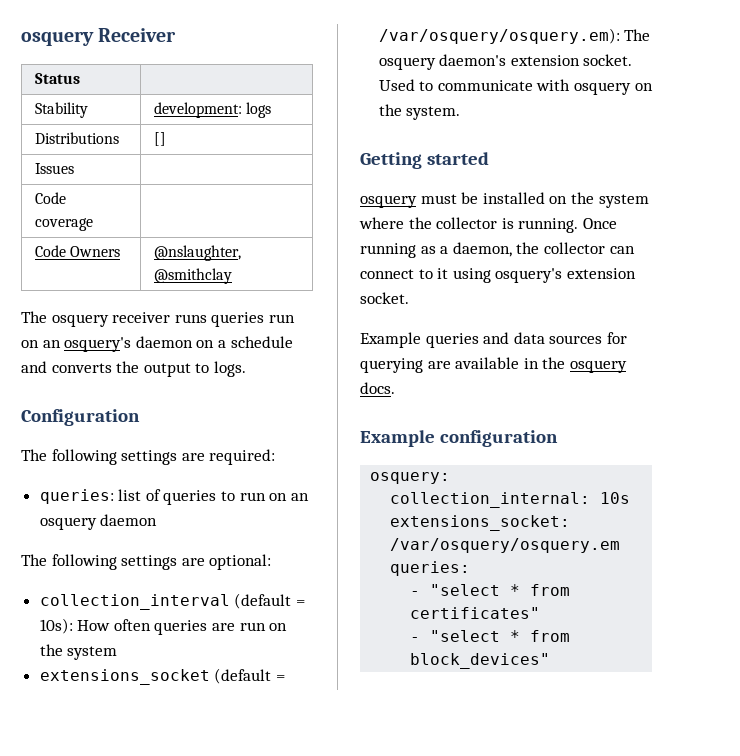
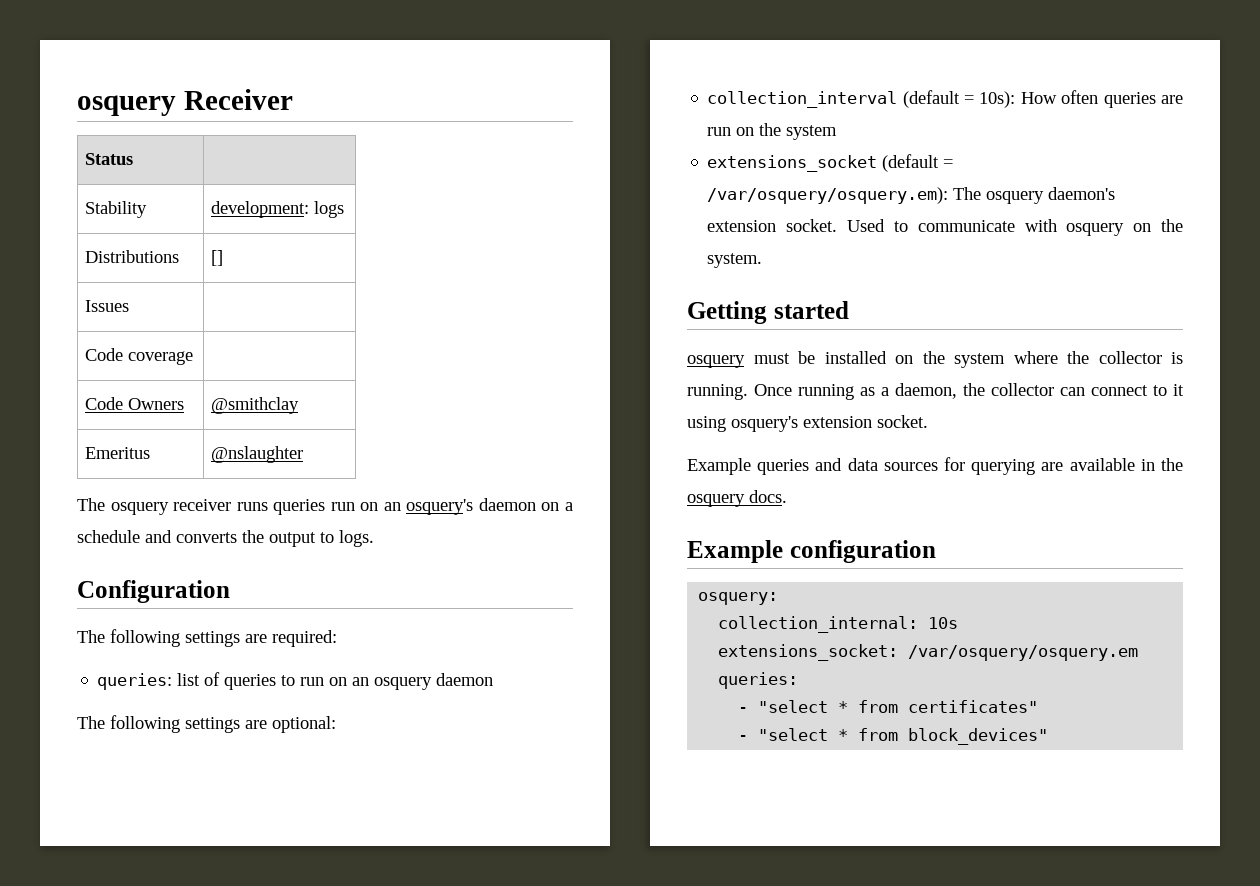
- Code Owners | @nslaughter, @smithclay
+ Code Owners | @smithclay
+ Emeritus | @nslaughter

